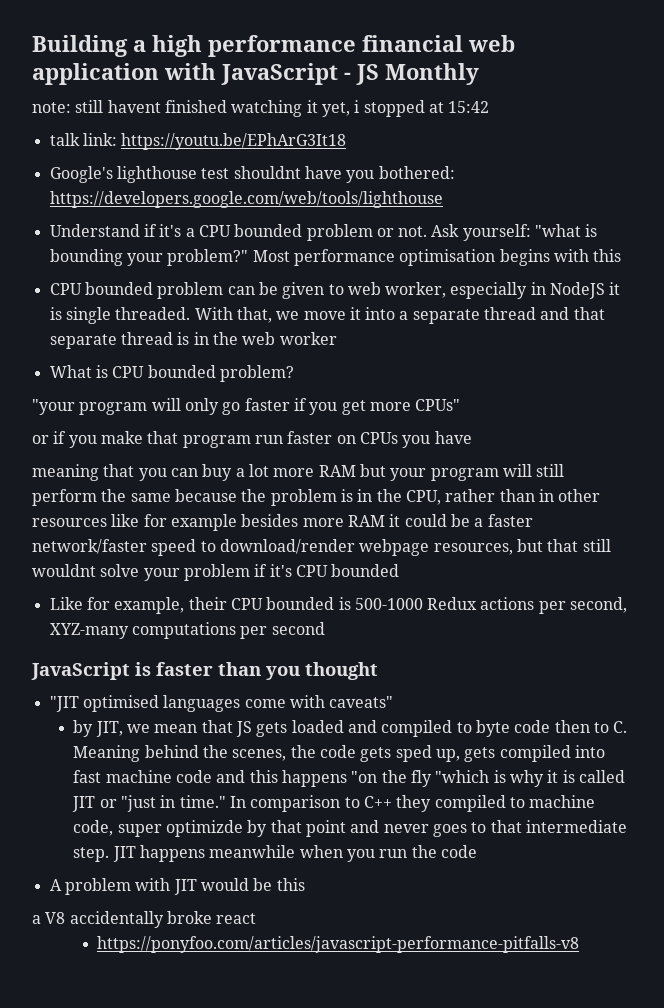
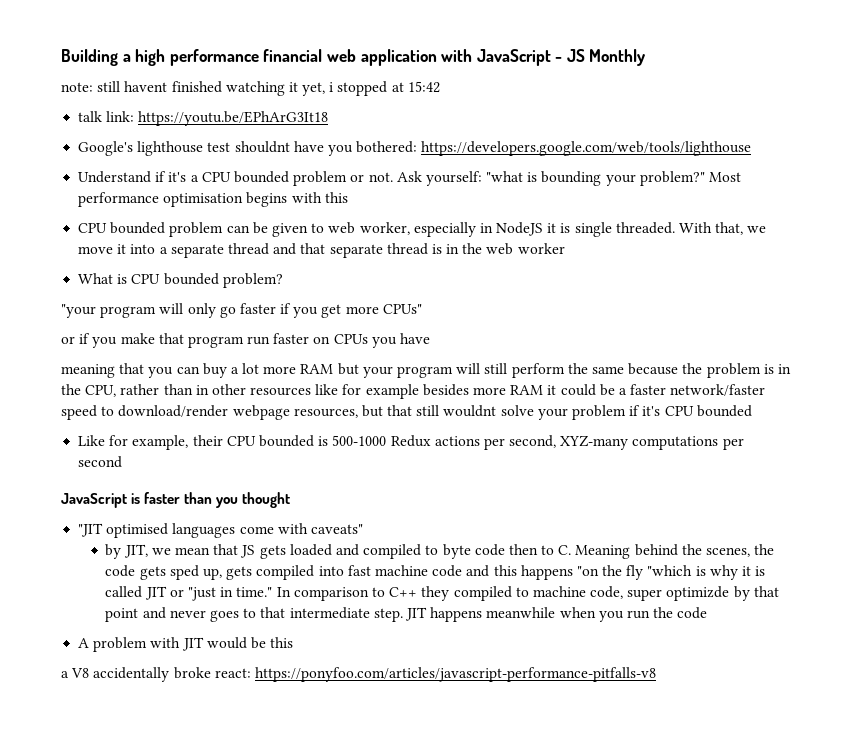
- a V8 accidentally broke react
- https://ponyfoo.com/articles/javascript-performance-pitfalls-v8
+ a V8 accidentally broke react: https://ponyfoo.com/articles/javascript-performance-pitfalls-v8

